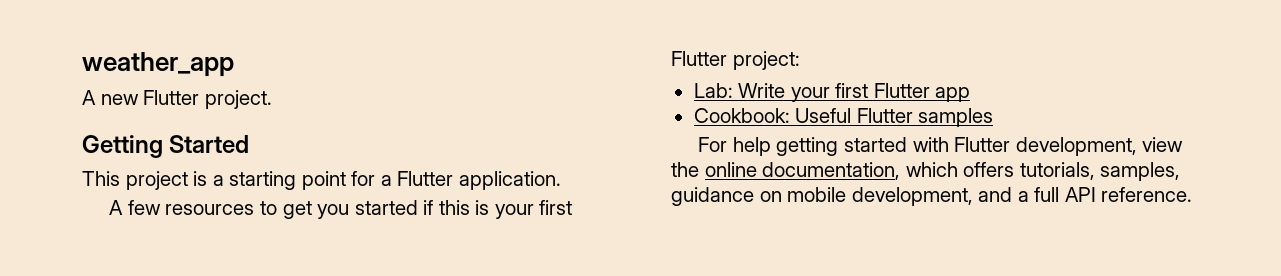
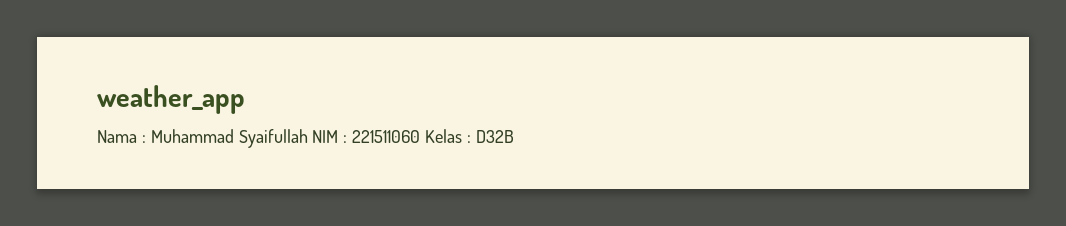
- A new Flutter project.
- Getting Started
- This project is a starting point for a Flutter application.
- A few resources to get you started if this is your first Flutter project:
- Lab: Write your first Flutter app
- Cookbook: Useful Flutter samples
- For help getting started with Flutter development, view the online documentation, which offers tutorials, samples, guidance on mobile development, and a full API reference.
+ Nama : Muhammad Syaifullah NIM : 221511060 Kelas : D32B

